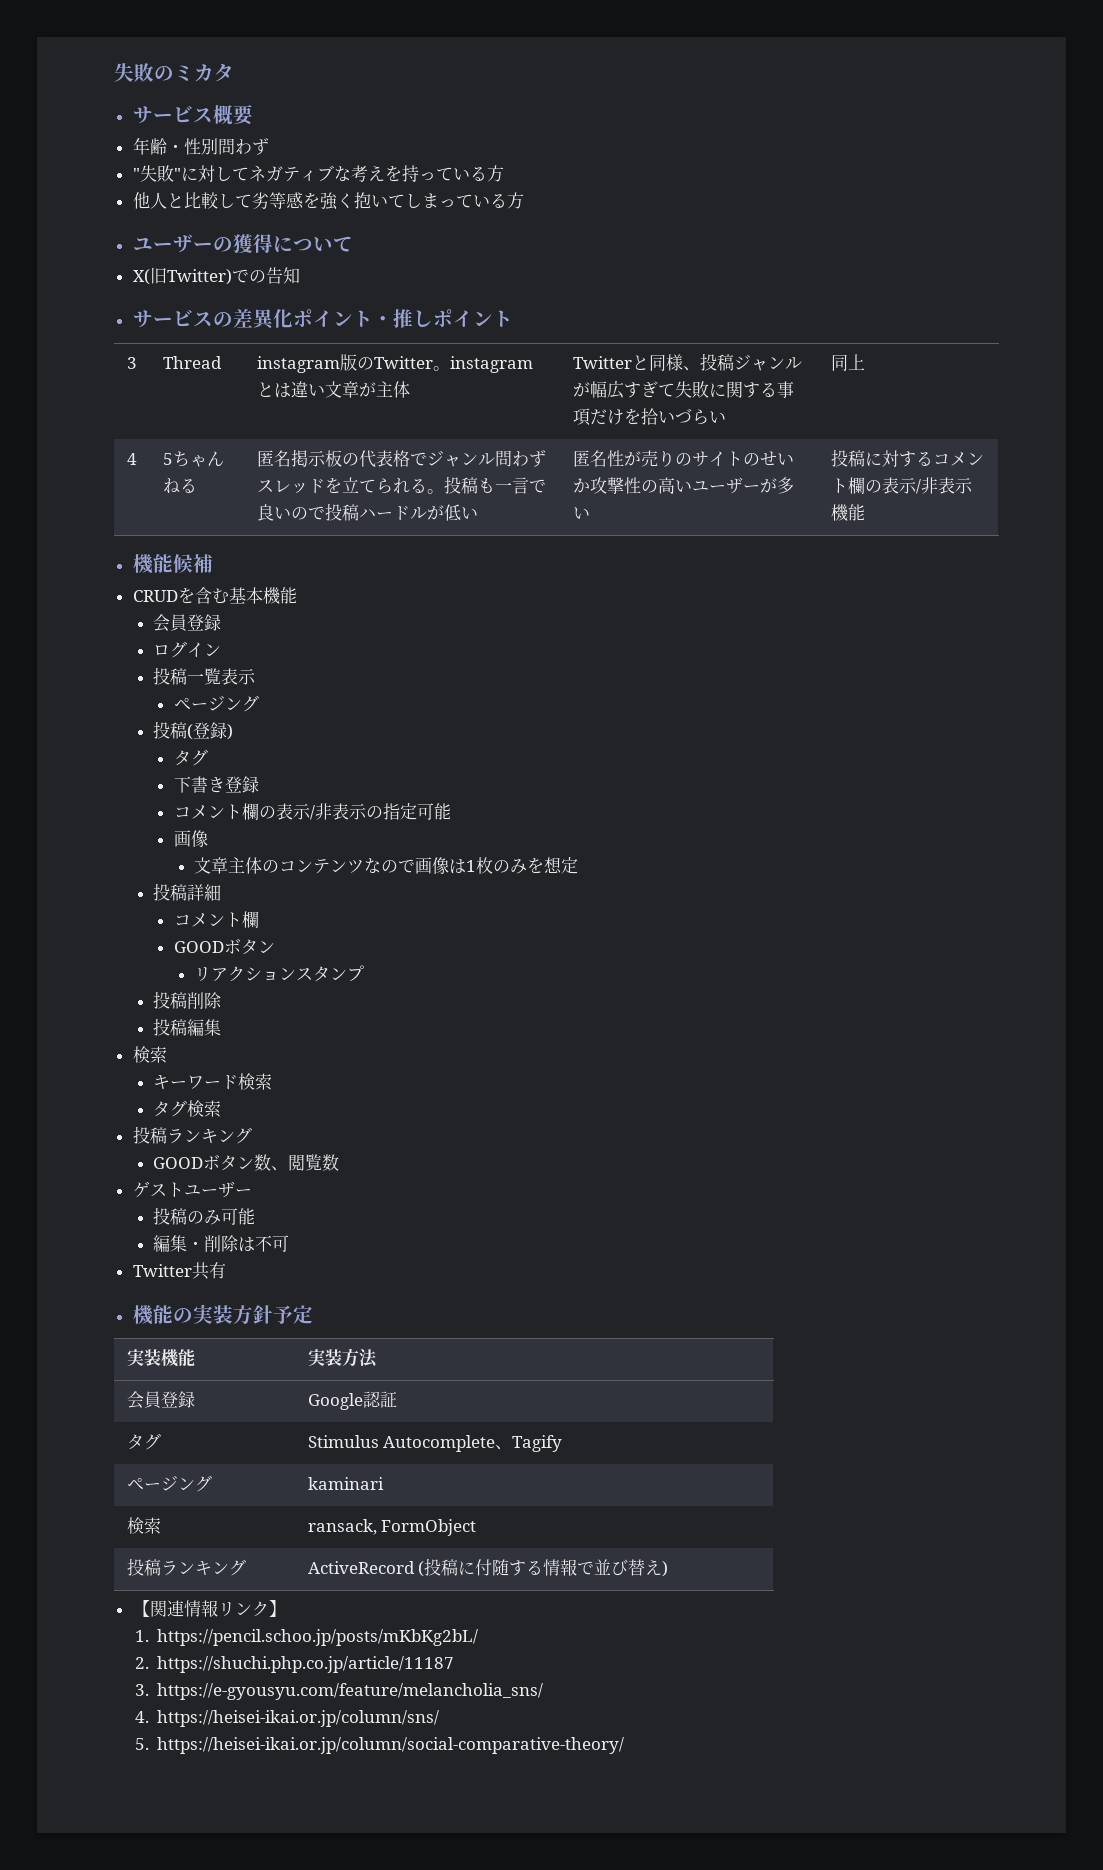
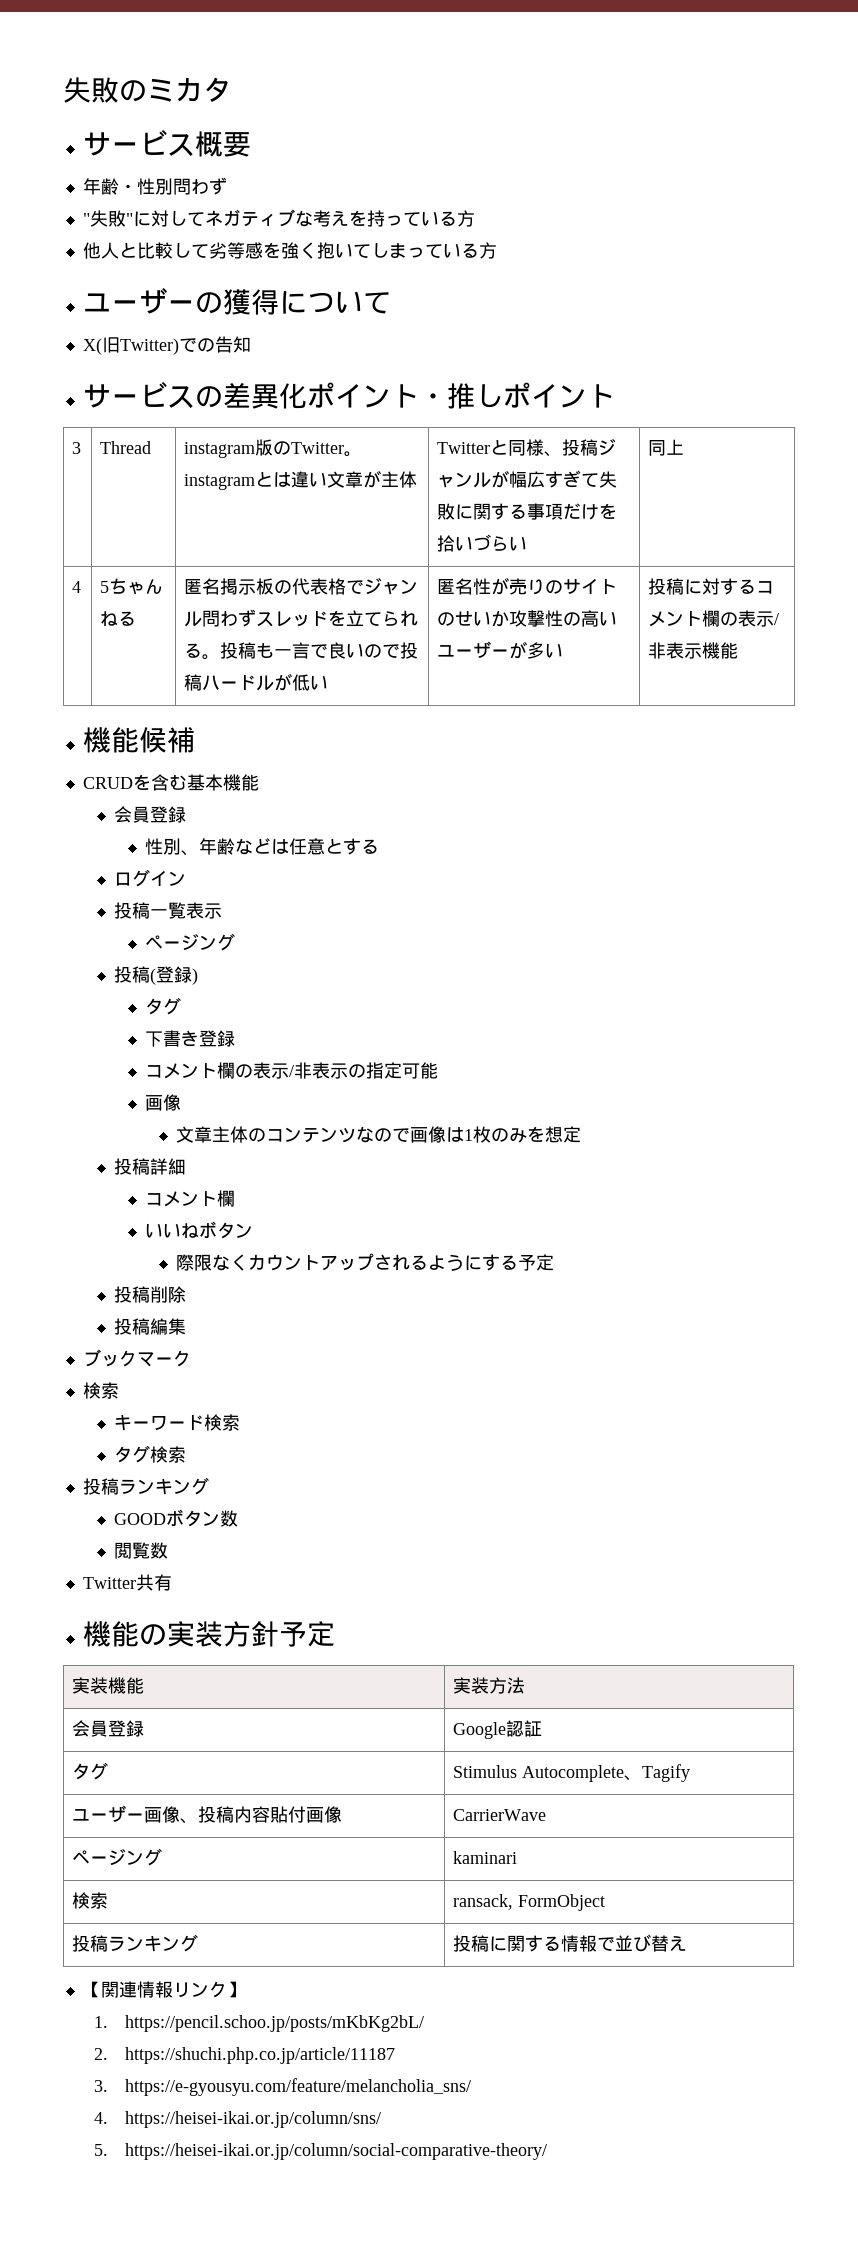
+ 性別、年齢などは任意とする
  投稿詳細
  コメント欄
- GOODボタン
+ いいねボタン
- リアクションスタンプ
+ 際限なくカウントアップされるようにする予定
+ ブックマーク
- GOODボタン数、閲覧数
+ GOODボタン数
+ 閲覧数
- ゲストユーザー
- 投稿のみ可能
- 編集・削除は不可
+ ユーザー画像、投稿内容貼付画像 | CarrierWave
- 投稿ランキング | ActiveRecord (投稿に付随する情報で並び替え)
+ 投稿ランキング | 投稿に関する情報で並び替え

